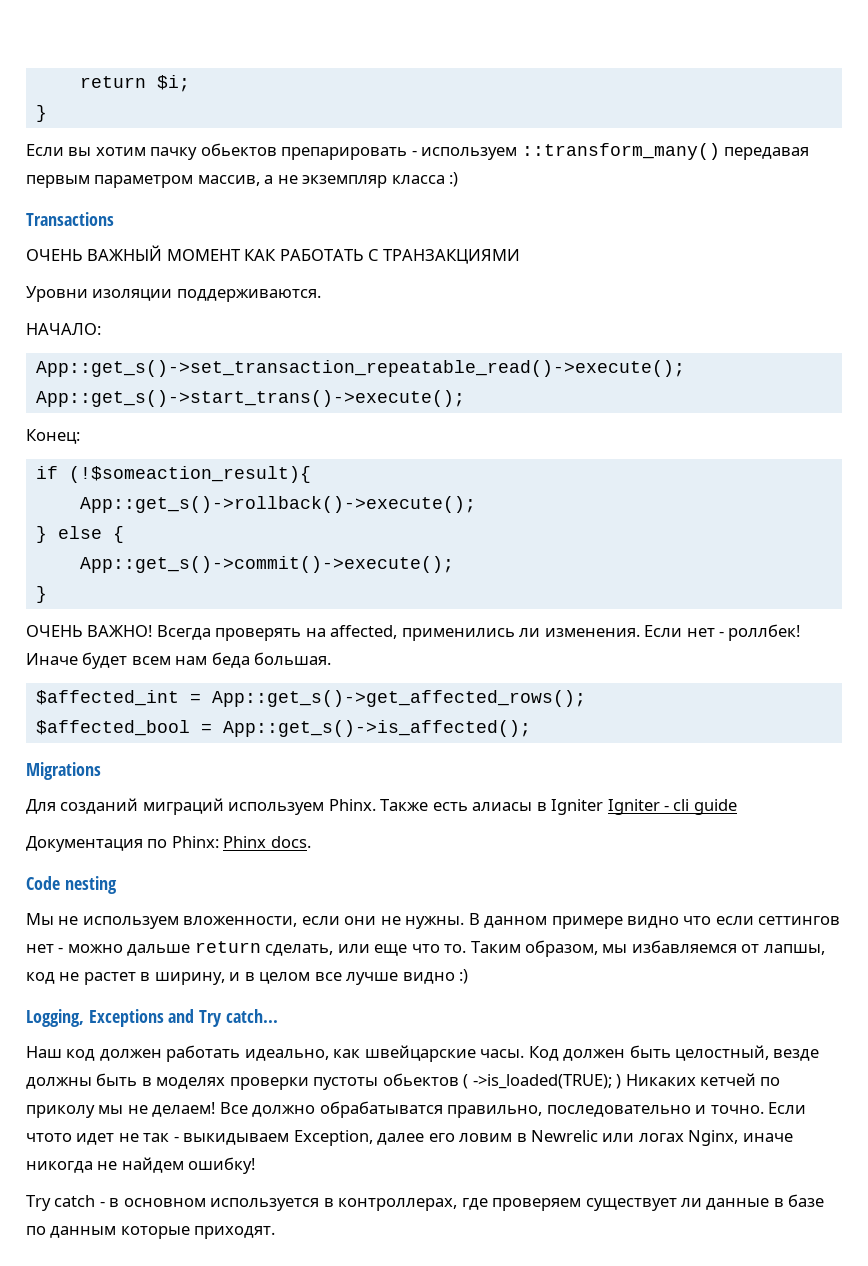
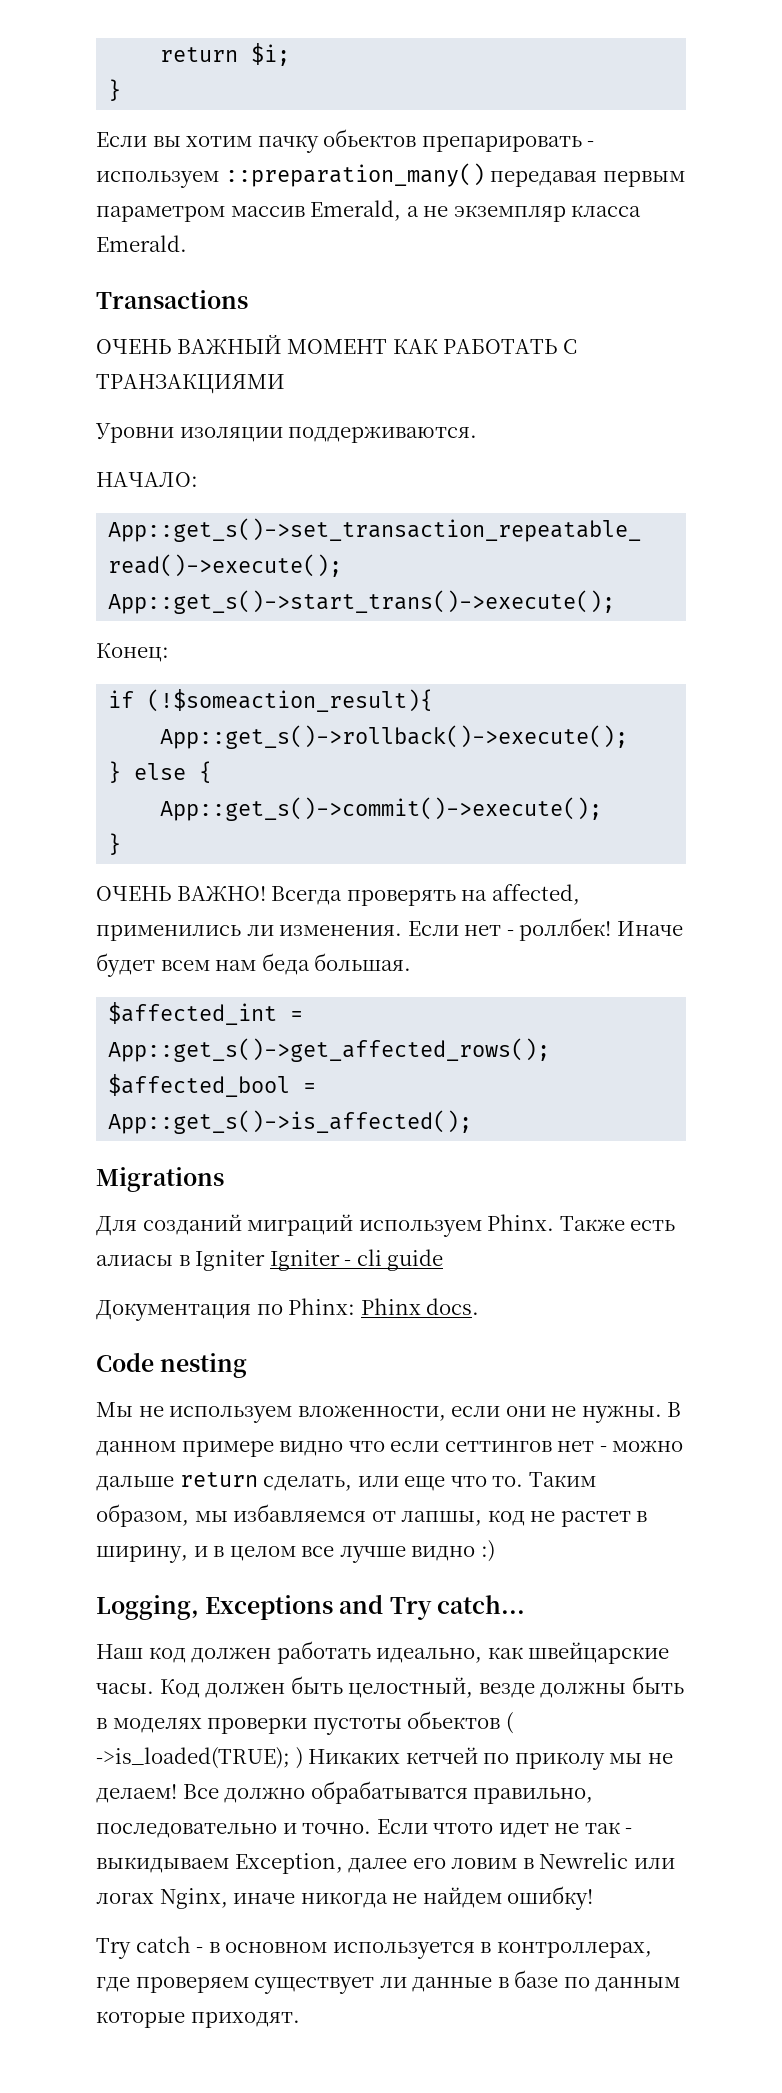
- Если вы хотим пачку обьектов препарировать - используем ::transform_many() передавая первым параметром массив, а не экземпляр класса :)
+ Если вы хотим пачку обьектов препарировать - используем ::preparation_many() передавая первым параметром массив Emerald, а не экземпляр класса Emerald.

